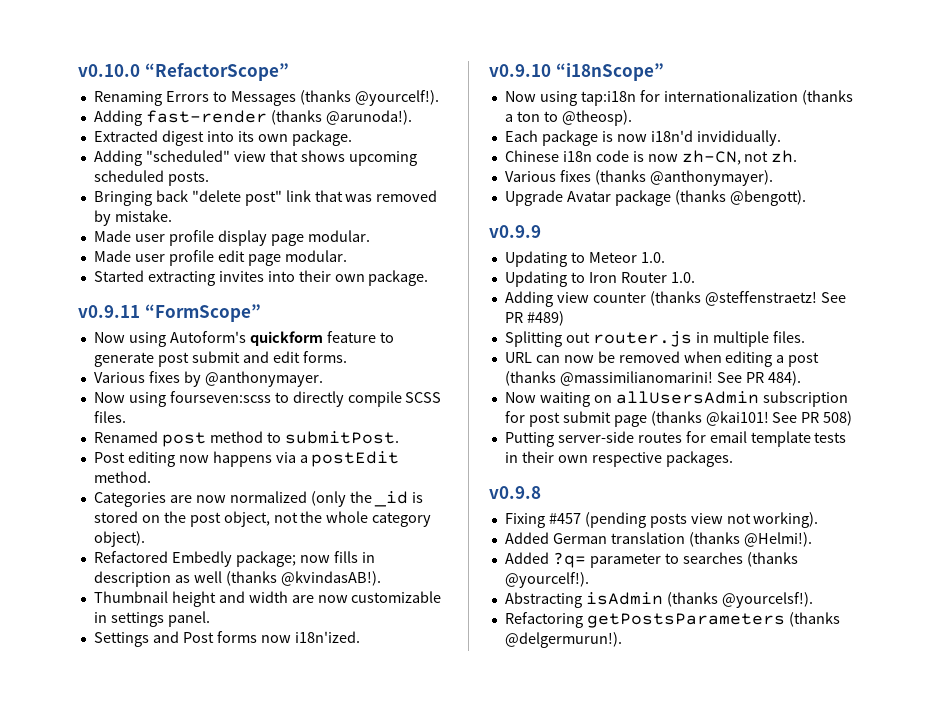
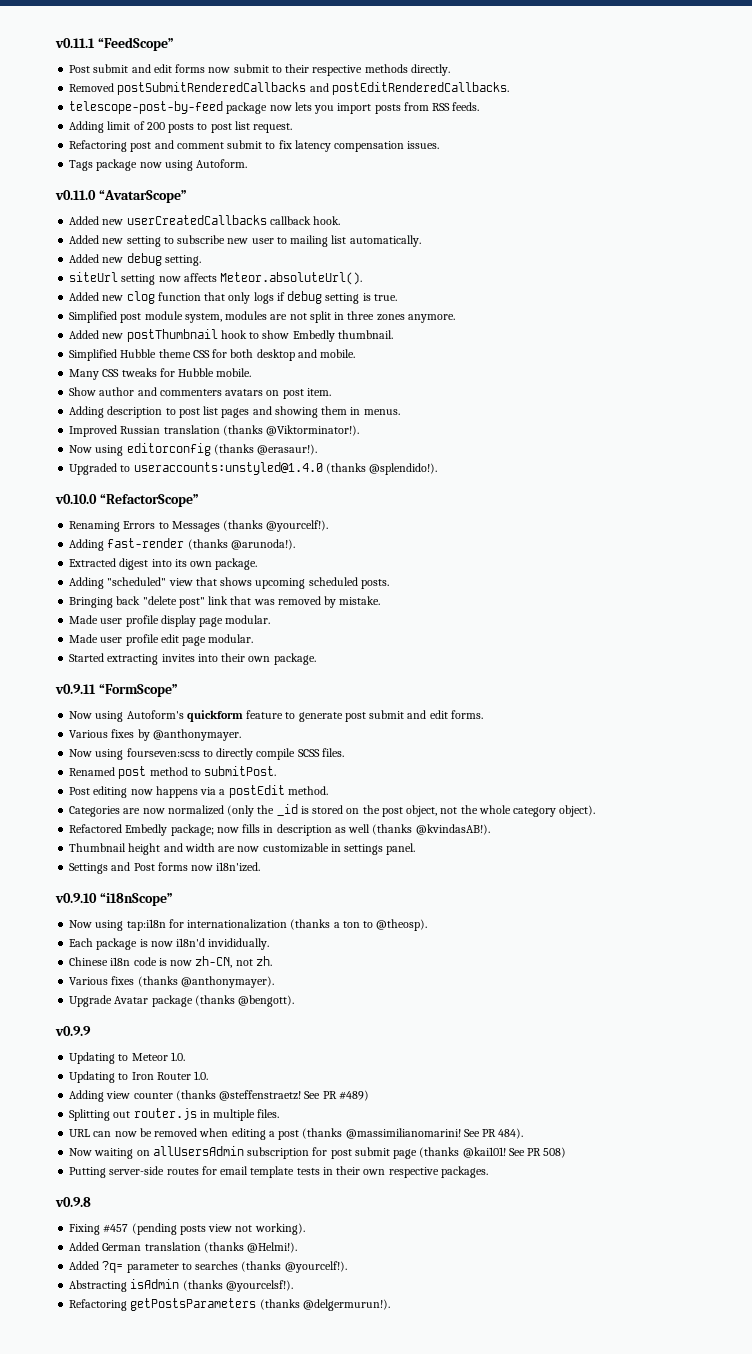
+ v0.11.1 “FeedScope”
+ Post submit and edit forms now submit to their respective methods directly.
+ Removed postSubmitRenderedCallbacks and postEditRenderedCallbacks.
+ telescope-post-by-feed package now lets you import posts from RSS feeds.
+ Adding limit of 200 posts to post list request.
+ Refactoring post and comment submit to fix latency compensation issues.
+ Tags package now using Autoform.
+ v0.11.0 “AvatarScope”
+ Added new userCreatedCallbacks callback hook.
+ Added new setting to subscribe new user to mailing list automatically.
+ Added new debug setting.
+ siteUrl setting now affects Meteor.absoluteUrl().
+ Added new clog function that only logs if debug setting is true.
+ Simplified post module system, modules are not split in three zones anymore.
+ Added new postThumbnail hook to show Embedly thumbnail.
+ Simplified Hubble theme CSS for both desktop and mobile.
+ Many CSS tweaks for Hubble mobile.
+ Show author and commenters avatars on post item.
+ Adding description to post list pages and showing them in menus.
+ Improved Russian translation (thanks @Viktorminator!).
+ Now using editorconfig (thanks @erasaur!).
+ Upgraded to useraccounts:unstyled@1.4.0 (thanks @splendido!).

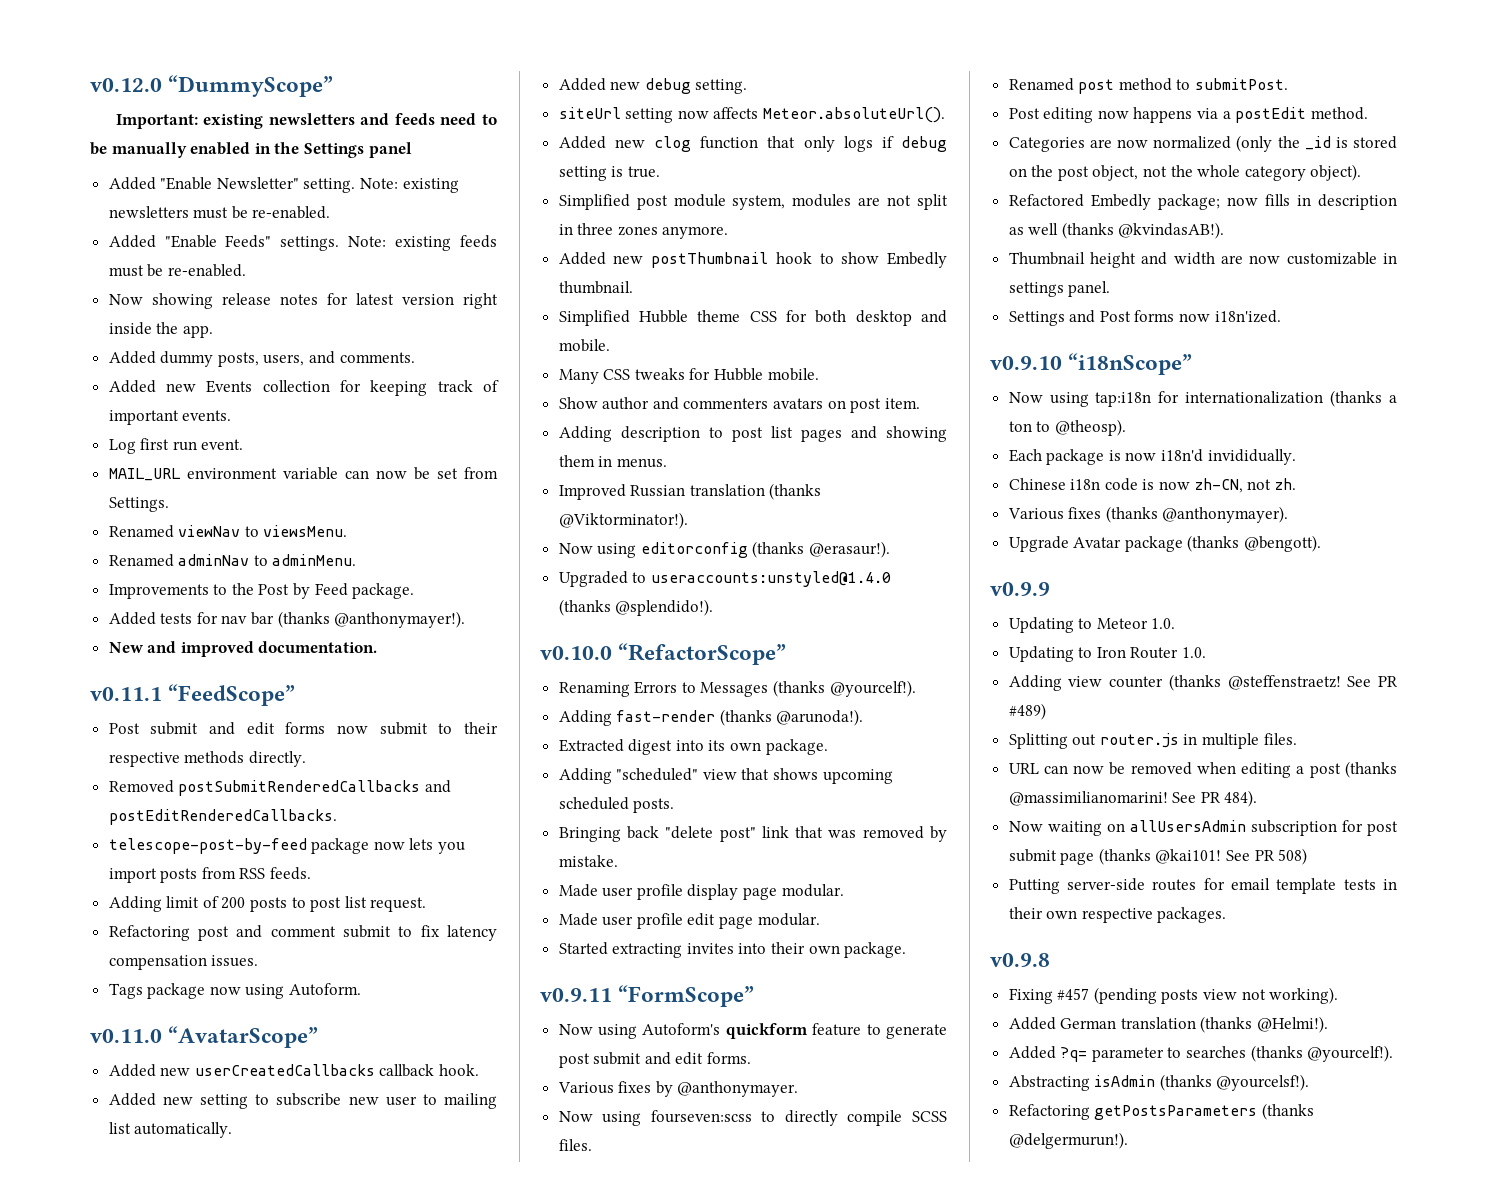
+ v0.12.0 “DummyScope”
+ Important: existing newsletters and feeds need to be manually enabled in the Settings panel
+ Added "Enable Newsletter" setting. Note: existing newsletters must be re-enabled.
+ Added "Enable Feeds" settings. Note: existing feeds must be re-enabled.
+ Now showing release notes for latest version right inside the app.
+ Added dummy posts, users, and comments.
+ Added new Events collection for keeping track of important events.
+ Log first run event.
+ MAIL_URL environment variable can now be set from Settings.
+ Renamed viewNav to viewsMenu.
+ Renamed adminNav to adminMenu.
+ Improvements to the Post by Feed package.
+ Added tests for nav bar (thanks @anthonymayer!).
+ New and improved documentation.

